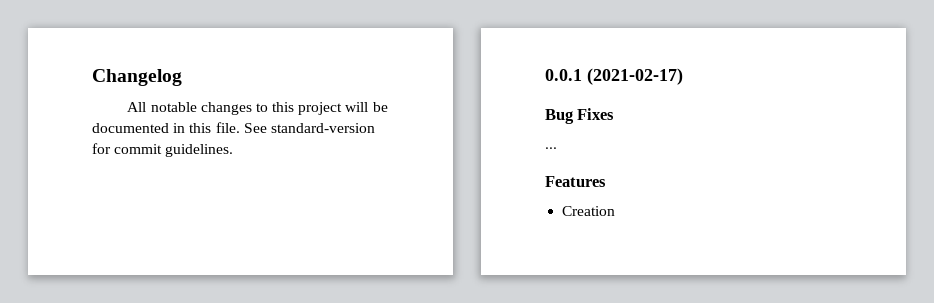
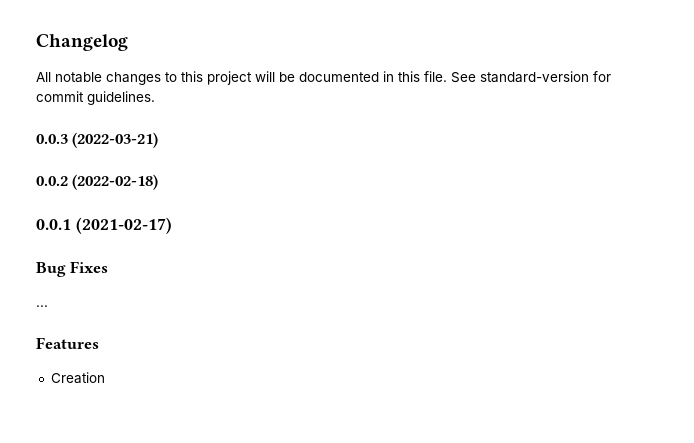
+ 0.0.3 (2022-03-21)
+ 0.0.2 (2022-02-18)

